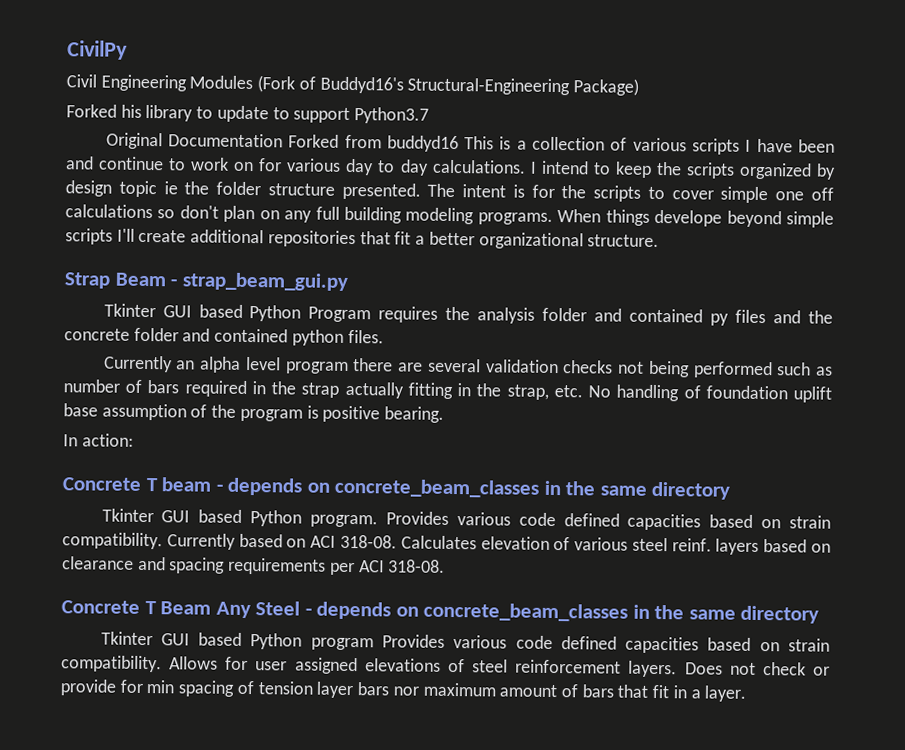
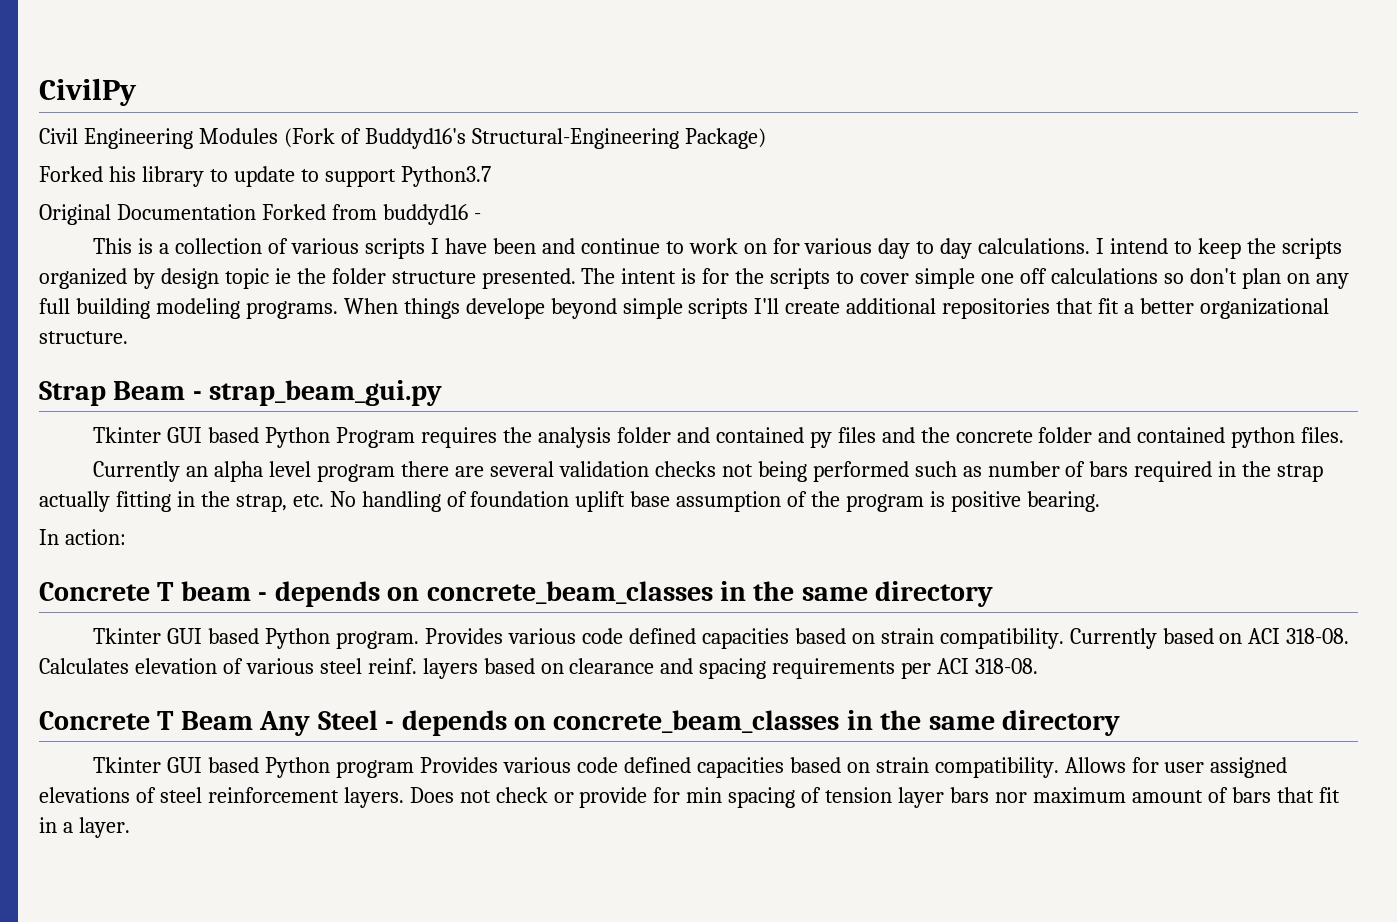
- Original Documentation Forked from buddyd16 This is a collection of various scripts I have been and continue to work on for various day to day calculations.
+ Original Documentation Forked from buddyd16 -
+ This is a collection of various scripts I have been and continue to work on for various day to day calculations.

